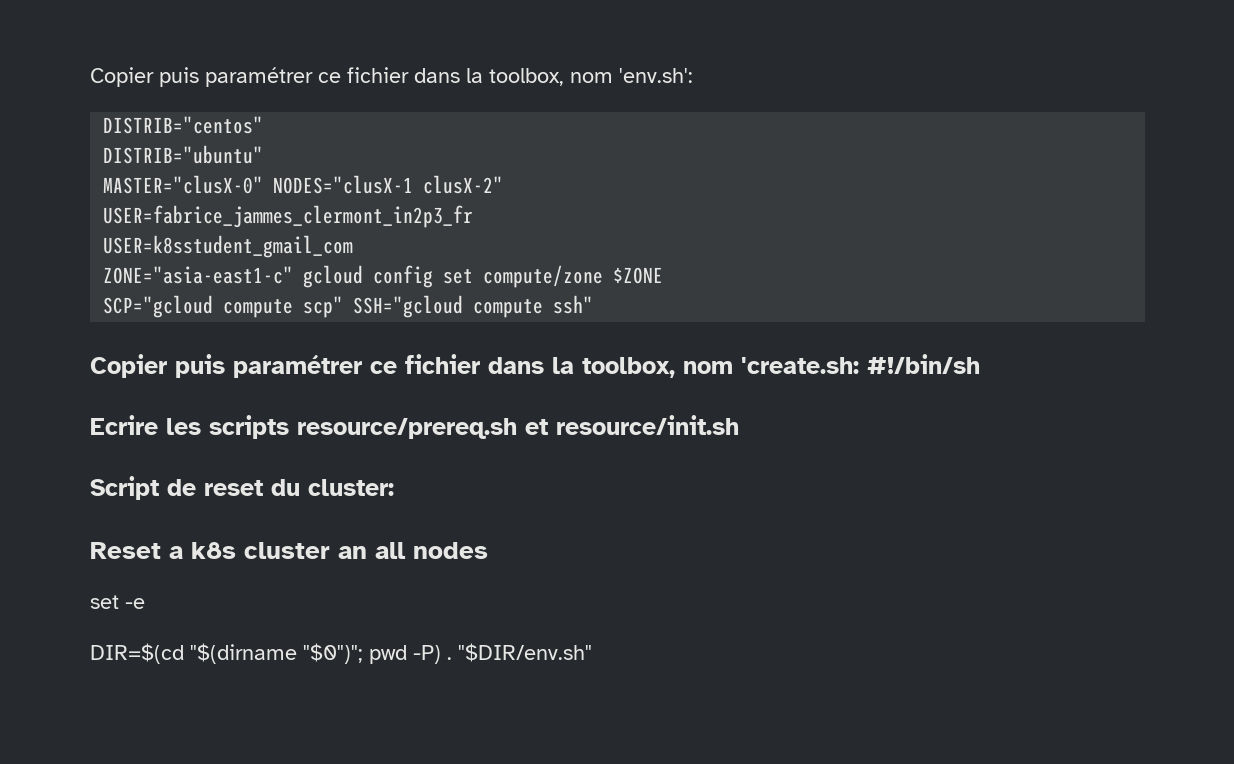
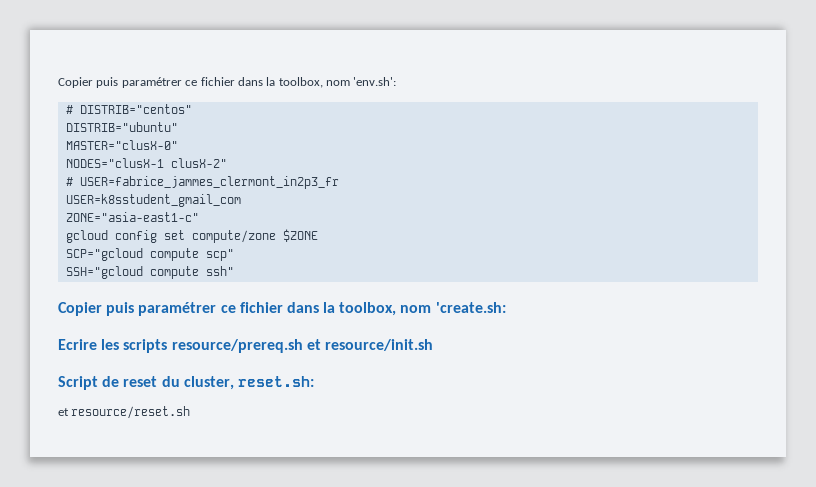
- DISTRIB="centos"
+ # DISTRIB="centos"
- MASTER="clusX-0" NODES="clusX-1 clusX-2"
+ MASTER="clusX-0"
+ NODES="clusX-1 clusX-2"
- USER=fabrice_jammes_clermont_in2p3_fr
+ # USER=fabrice_jammes_clermont_in2p3_fr
- ZONE="asia-east1-c" gcloud config set compute/zone $ZONE
+ ZONE="asia-east1-c"
+ gcloud config set compute/zone $ZONE
- SCP="gcloud compute scp" SSH="gcloud compute ssh"
+ SCP="gcloud compute scp"
+ SSH="gcloud compute ssh"
- Copier puis paramétrer ce fichier dans la toolbox, nom 'create.sh: #!/bin/sh
+ Copier puis paramétrer ce fichier dans la toolbox, nom 'create.sh:
- Script de reset du cluster:
- Reset a k8s cluster an all nodes
- set -e
- DIR=$(cd "$(dirname "$0")"; pwd -P) . "$DIR/env.sh"
+ Script de reset du cluster, reset.sh:
+ et resource/reset.sh

